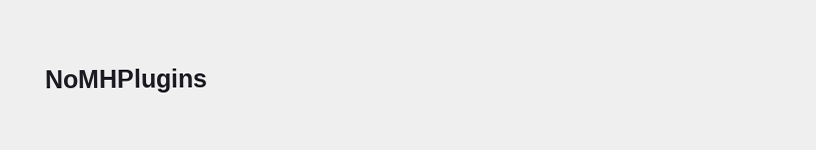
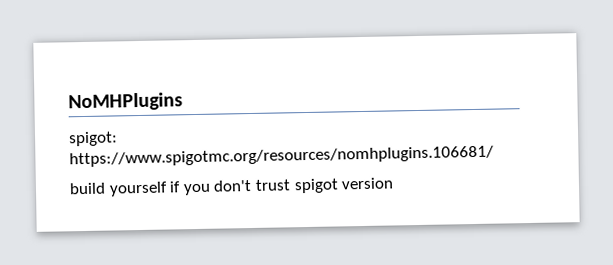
+ spigot: https://www.spigotmc.org/resources/nomhplugins.106681/
+ build yourself if you don't trust spigot version

